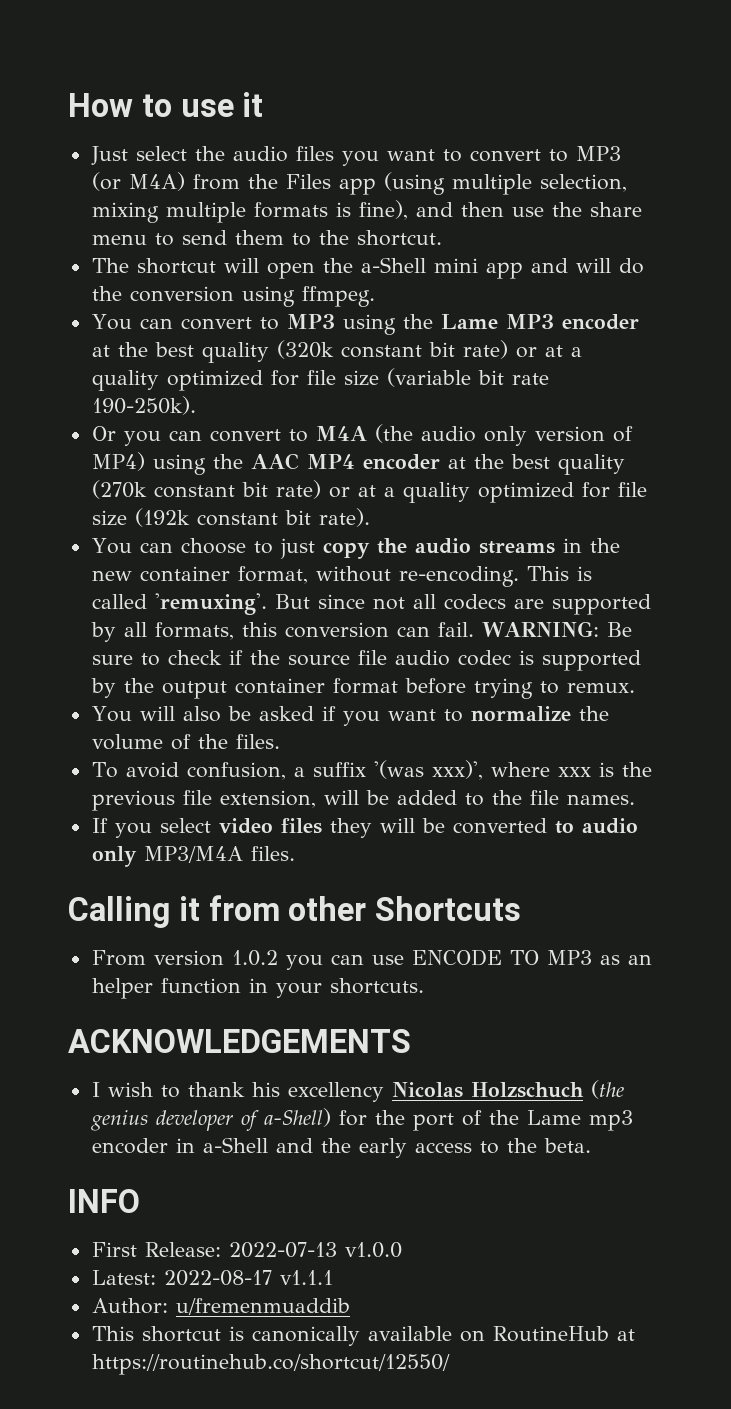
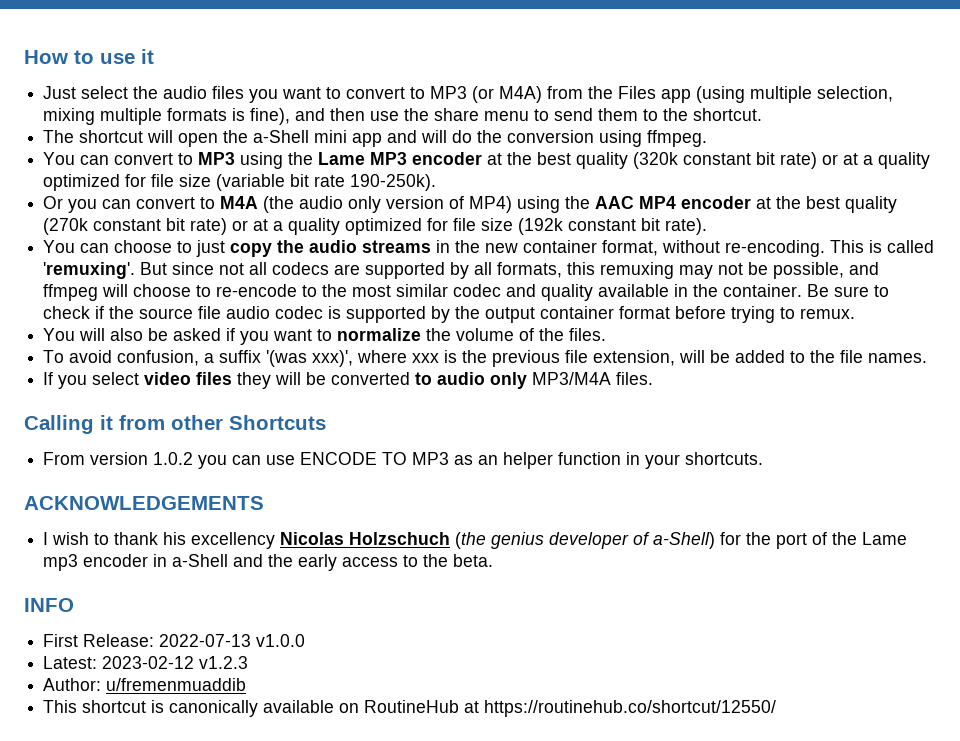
- But since not all codecs are supported by all formats, this conversion can fail. WARNING: Be sure to check if the source file audio codec is supported by the output container format before trying to remux.
+ But since not all codecs are supported by all formats, this remuxing may not be possible, and ffmpeg will choose to re-encode to the most similar codec and quality available in the container. Be sure to check if the source file audio codec is supported by the output container format before trying to remux.
- Latest: 2022-08-17 v1.1.1
+ Latest: 2023-02-12 v1.2.3

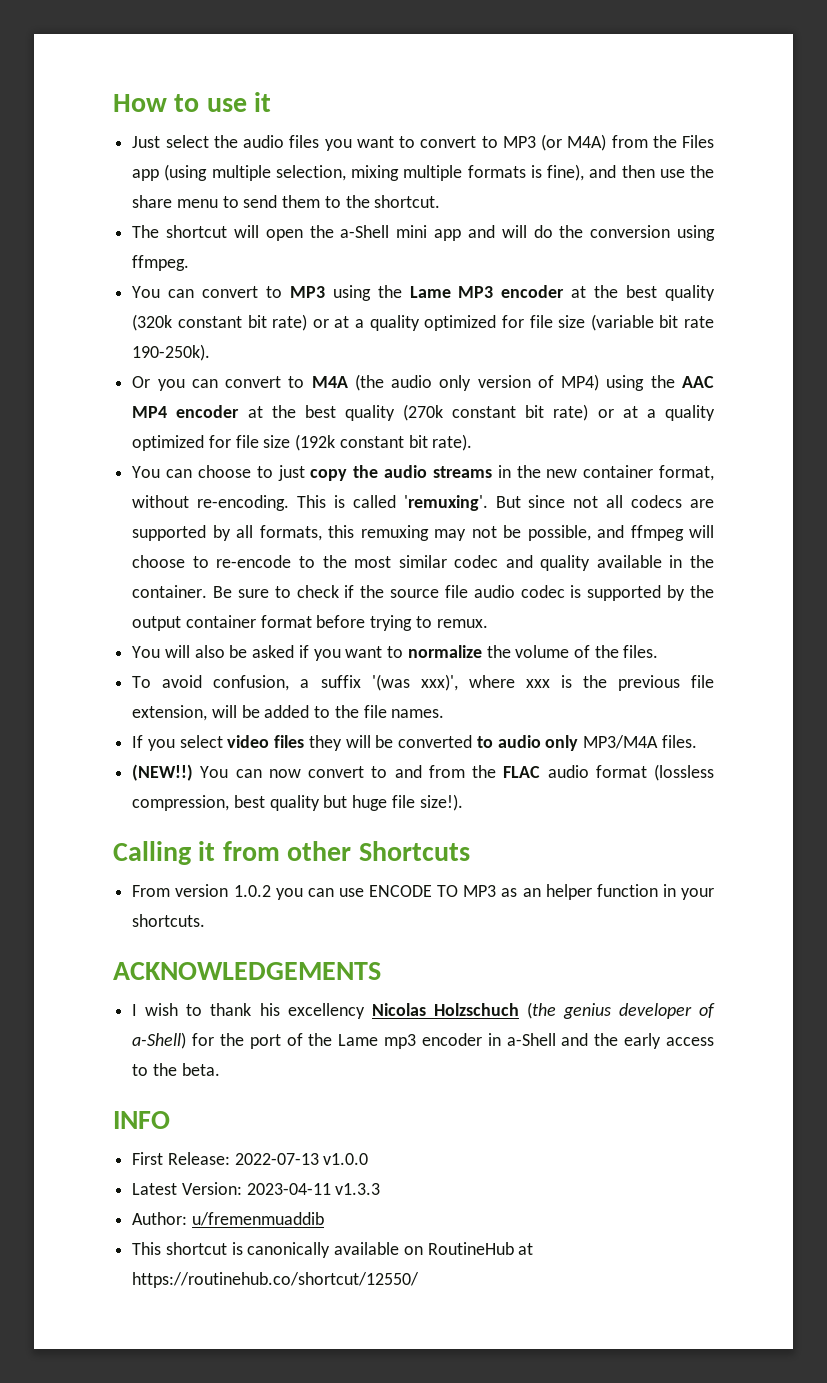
+ (NEW!!) You can now convert to and from the FLAC audio format (lossless compression, best quality but huge file size!).
- Latest: 2023-02-12 v1.2.3
+ Latest Version: 2023-04-11 v1.3.3

